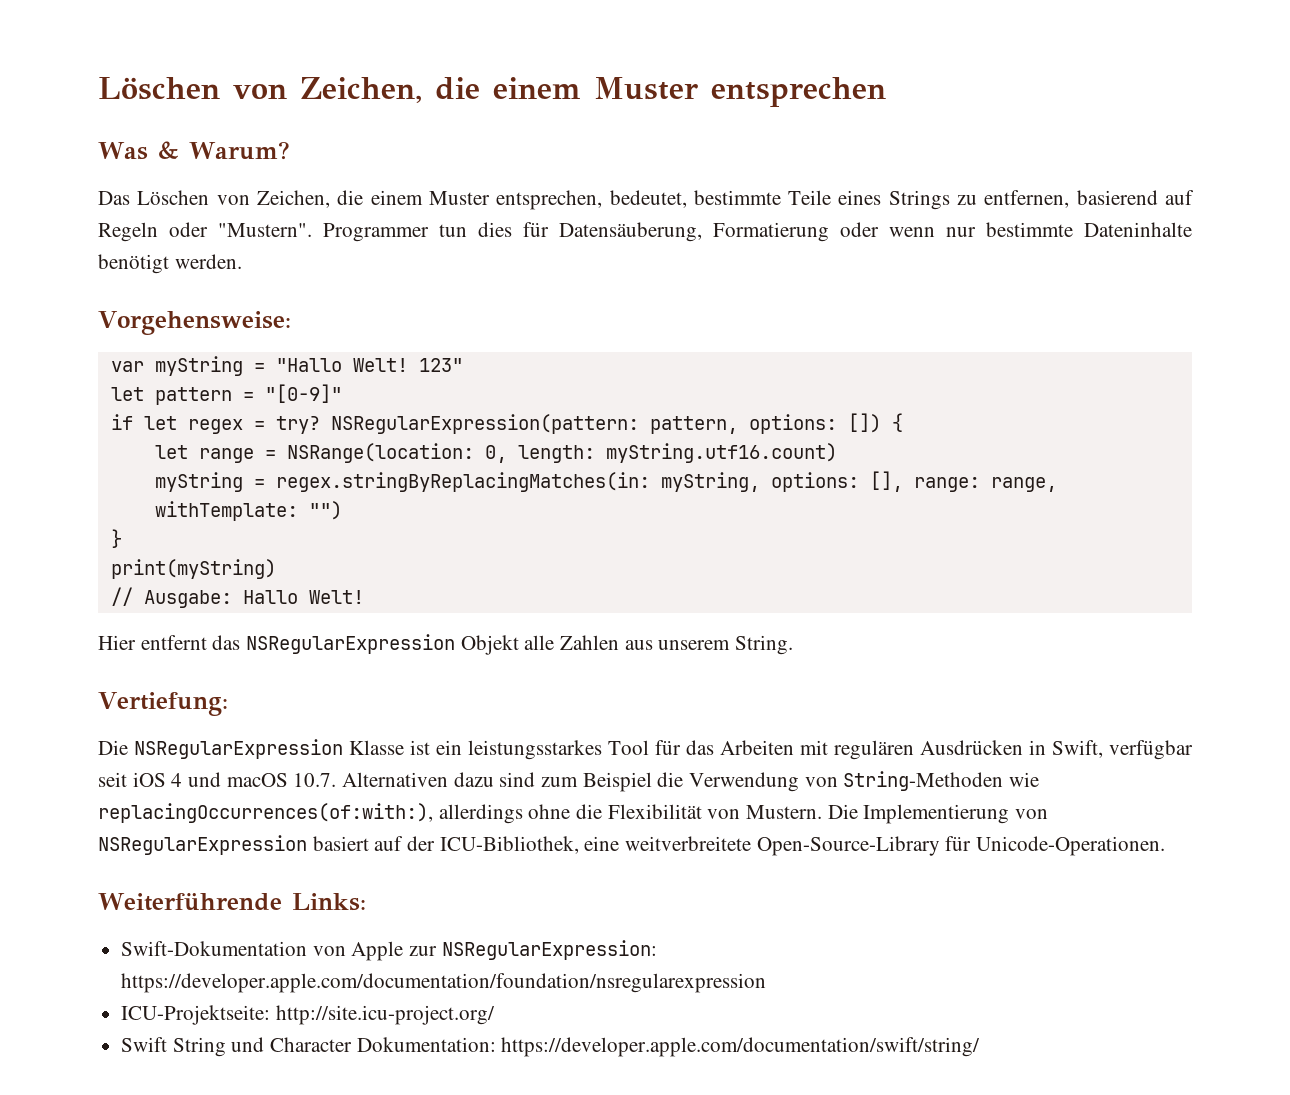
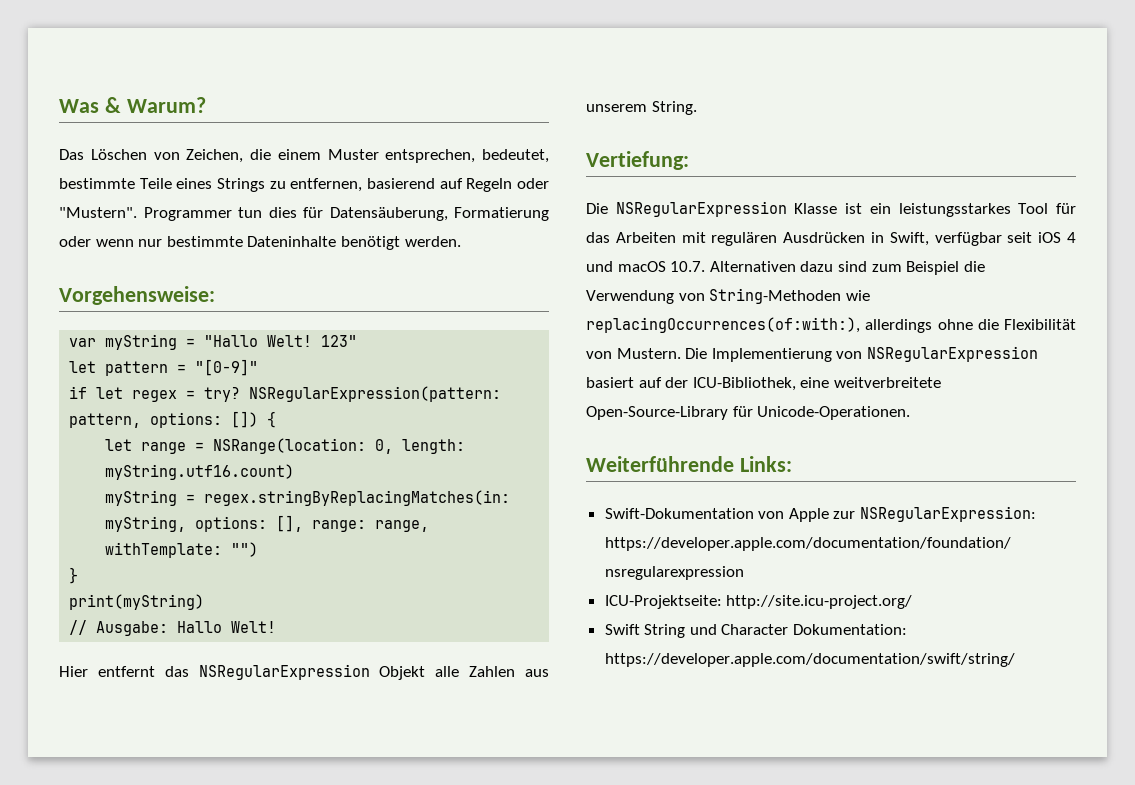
- Löschen von Zeichen, die einem Muster entsprechen

